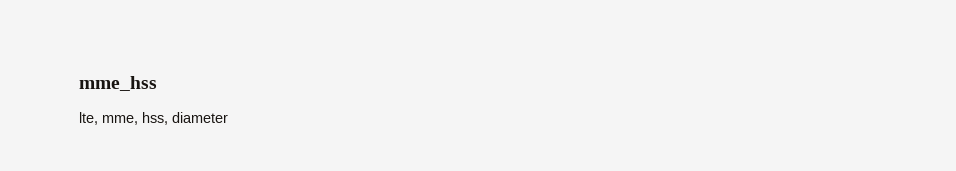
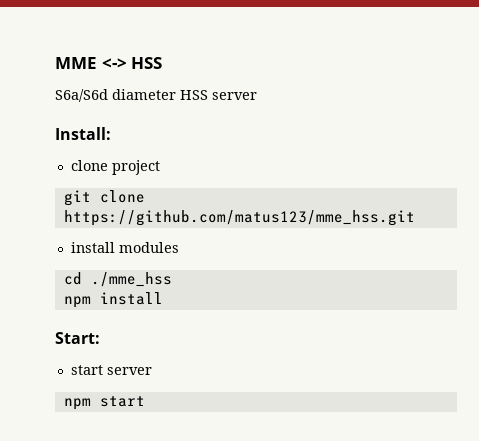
- mme_hss
- lte, mme, hss, diameter
+ MME <-> HSS
+ S6a/S6d diameter HSS server
+ Install:
+ clone project
+ git clone https://github.com/matus123/mme_hss.git
+ install modules
+ cd ./mme_hss
+ npm install
+ Start:
+ start server
+ npm start

